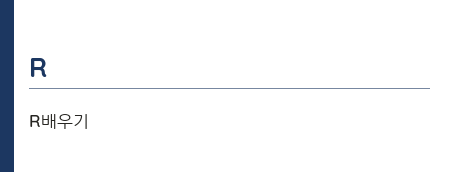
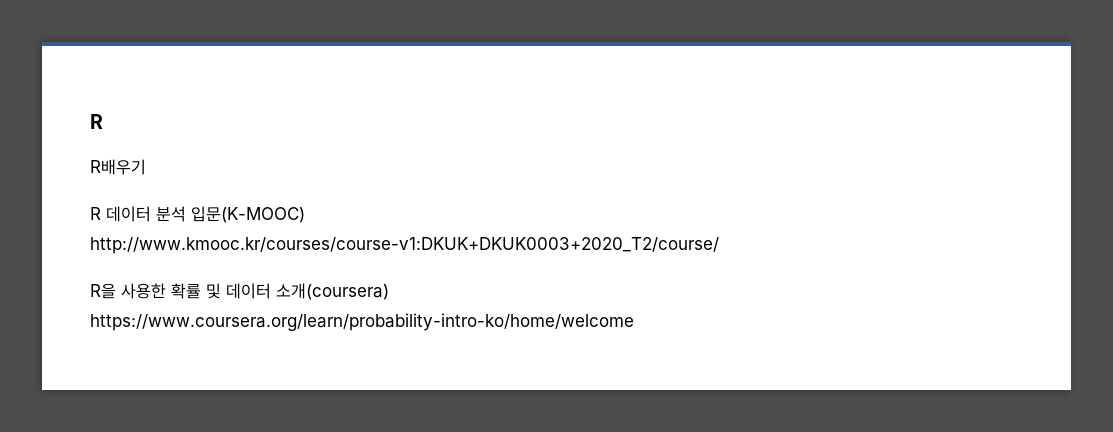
+ R 데이터 분석 입문(K-MOOC)
+ http://www.kmooc.kr/courses/course-v1:DKUK+DKUK0003+2020_T2/course/
+ R을 사용한 확률 및 데이터 소개(coursera)
+ https://www.coursera.org/learn/probability-intro-ko/home/welcome

